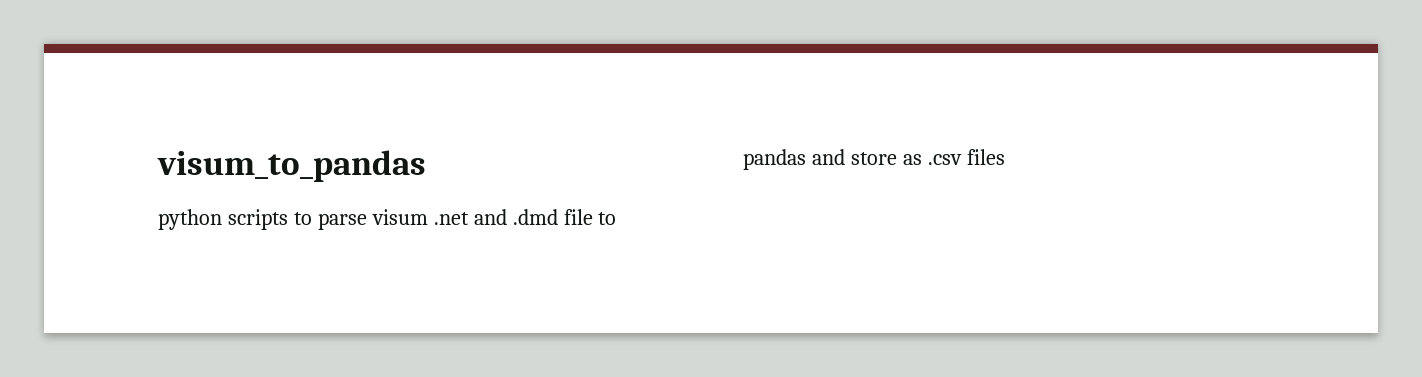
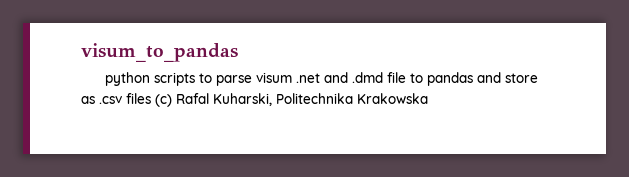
- python scripts to parse visum .net and .dmd file to pandas and store as .csv files
+ python scripts to parse visum .net and .dmd file to pandas and store as .csv files (c) Rafal Kuharski, Politechnika Krakowska

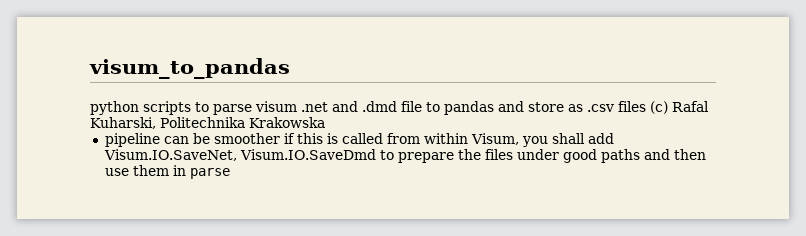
+ pipeline can be smoother if this is called from within Visum, you shall add Visum.IO.SaveNet, Visum.IO.SaveDmd to prepare the files under good paths and then use them in parse

